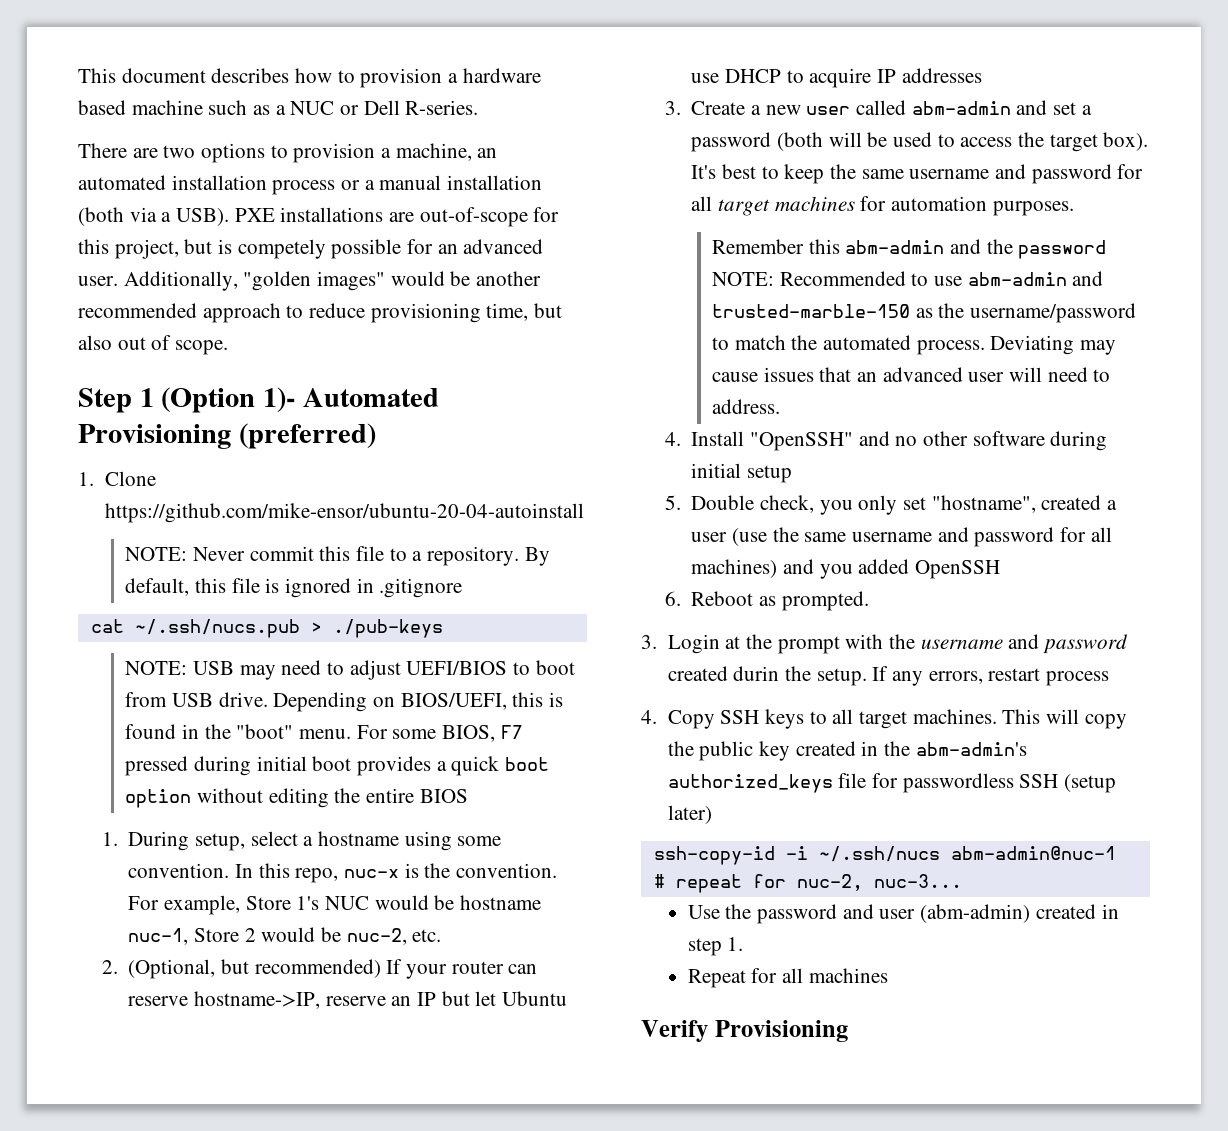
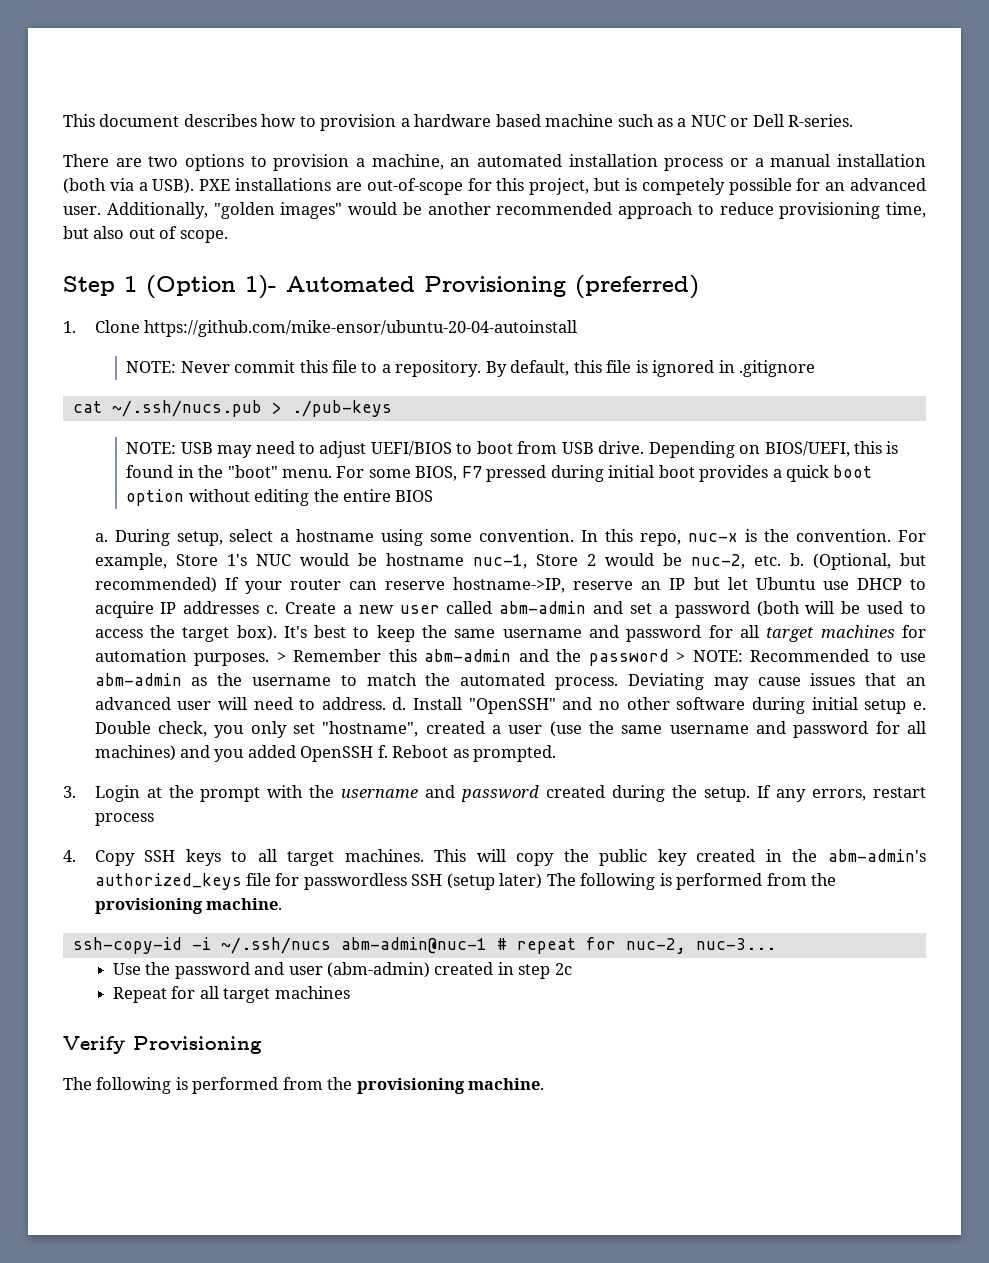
- 1. During setup, select a hostname using some convention.
+ a. During setup, select a hostname using some convention.
- For example, Store 1's NUC would be hostname nuc-1, Store 2 would be nuc-2, etc.
- 2. (Optional, but recommended) If your router can reserve hostname->IP, reserve an IP but let Ubuntu use DHCP to acquire IP addresses
- 3. Create a new user called abm-admin and set a password (both will be used to access the target box).
+ For example, Store 1's NUC would be hostname nuc-1, Store 2 would be nuc-2, etc. b. (Optional, but recommended) If your router can reserve hostname->IP, reserve an IP but let Ubuntu use DHCP to acquire IP addresses c. Create a new user called abm-admin and set a password (both will be used to access the target box).
- It's best to keep the same username and password for all target machines for automation purposes.
- Remember this abm-admin and the password NOTE: Recommended to use abm-admin and trusted-marble-150 as the username/password to match the automated process.
+ It's best to keep the same username and password for all target machines for automation purposes. > Remember this abm-admin and the password > NOTE: Recommended to use abm-admin as the username to match the automated process.
- Deviating may cause issues that an advanced user will need to address.
- 4. Install "OpenSSH" and no other software during initial setup
- 5. Double check, you only set "hostname", created a user (use the same username and password for all machines) and you added OpenSSH
- 6. Reboot as prompted.
+ Deviating may cause issues that an advanced user will need to address. d. Install "OpenSSH" and no other software during initial setup e. Double check, you only set "hostname", created a user (use the same username and password for all machines) and you added OpenSSH f. Reboot as prompted.
- 3. Login at the prompt with the username and password created durin the setup.
+ 3. Login at the prompt with the username and password created during the setup.
- This will copy the public key created in the abm-admin's authorized_keys file for passwordless SSH (setup later)
+ This will copy the public key created in the abm-admin's authorized_keys file for passwordless SSH (setup later) The following is performed from the provisioning machine.
- Use the password and user (abm-admin) created in step 1.
+ Use the password and user (abm-admin) created in step 2c
- Repeat for all machines
+ Repeat for all target machines
  Verify Provisioning
+ The following is performed from the provisioning machine.

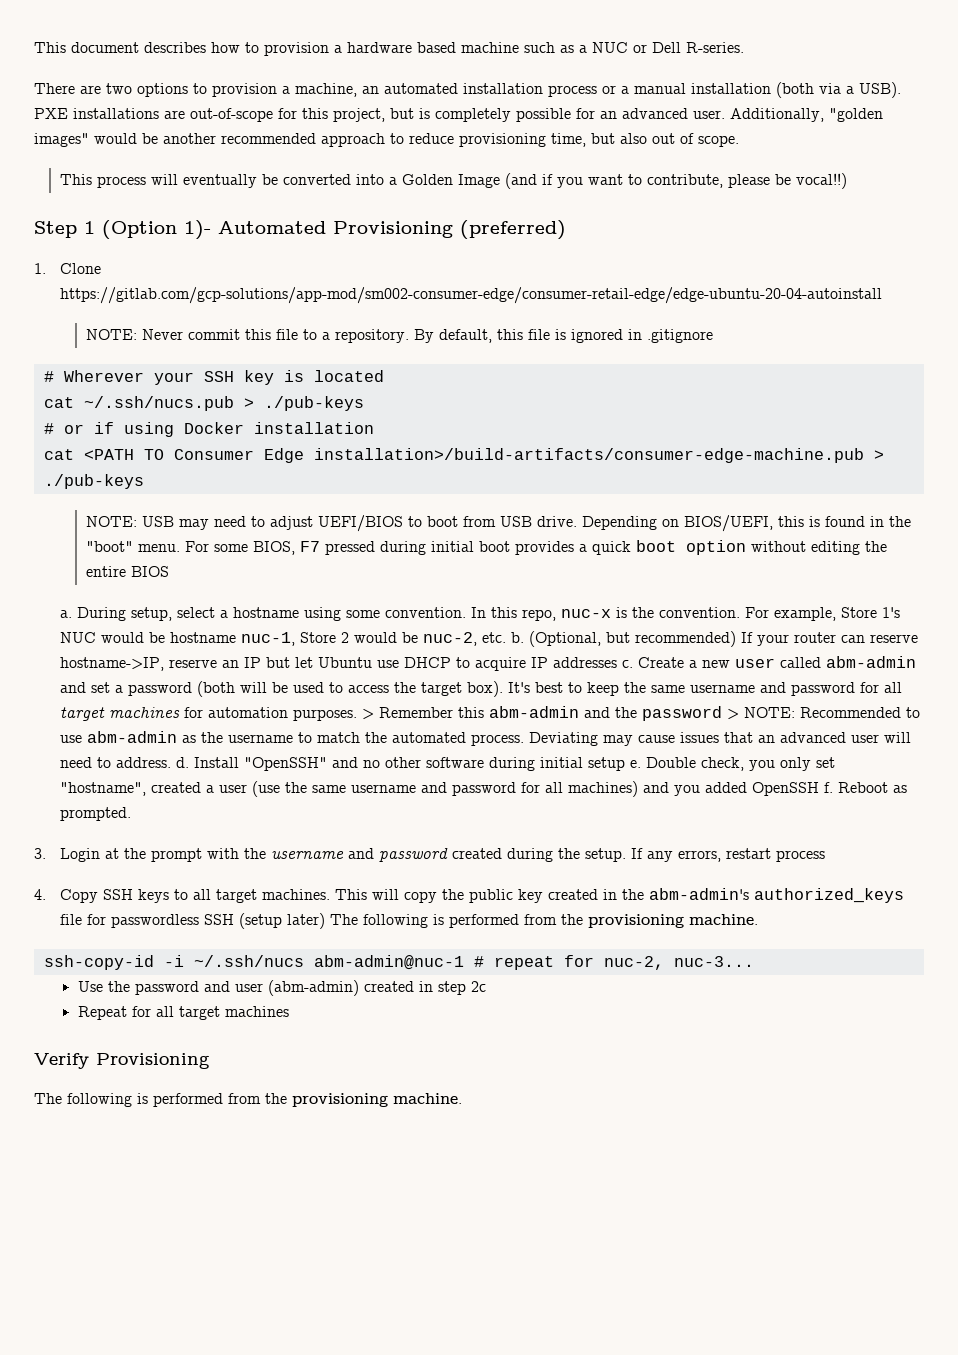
- PXE installations are out-of-scope for this project, but is competely possible for an advanced user.
+ PXE installations are out-of-scope for this project, but is completely possible for an advanced user.
+ This process will eventually be converted into a Golden Image (and if you want to contribute, please be vocal!!)
- 1. Clone https://github.com/mike-ensor/ubuntu-20-04-autoinstall
+ 1. Clone https://gitlab.com/gcp-solutions/app-mod/sm002-consumer-edge/consumer-retail-edge/edge-ubuntu-20-04-autoinstall
+ # Wherever your SSH key is located
  cat ~/.ssh/nucs.pub > ./pub-keys
+ # or if using Docker installation
+ cat <PATH TO Consumer Edge installation>/build-artifacts/consumer-edge-machine.pub > ./pub-keys

